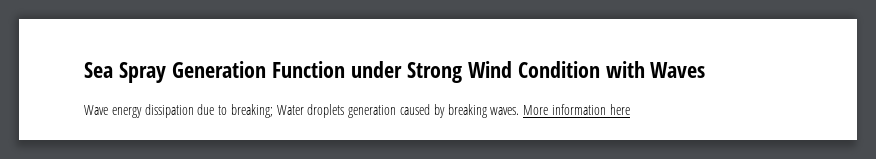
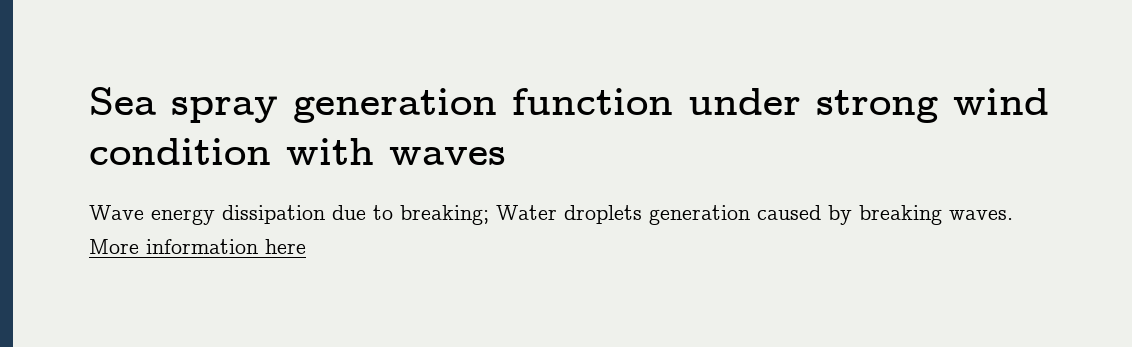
- Sea Spray Generation Function under Strong Wind Condition with Waves
+ Sea spray generation function under strong wind condition with waves

